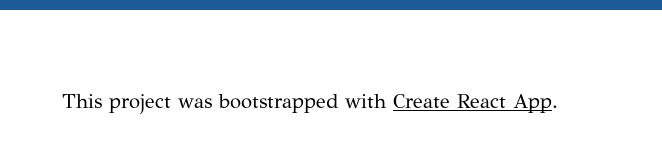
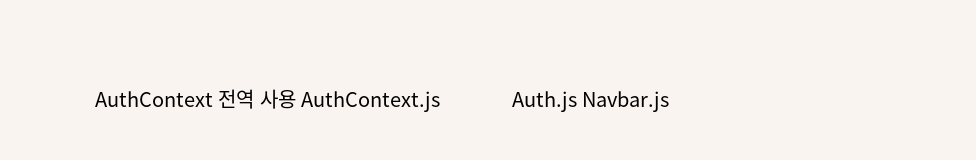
- This project was bootstrapped with Create React App.
+ AuthContext 전역 사용 AuthContext.js Auth.js Navbar.js

